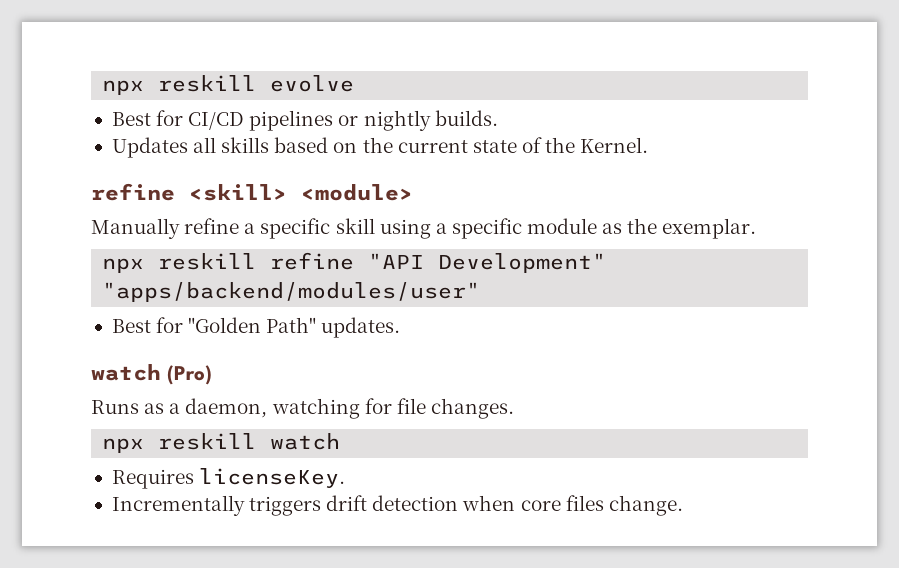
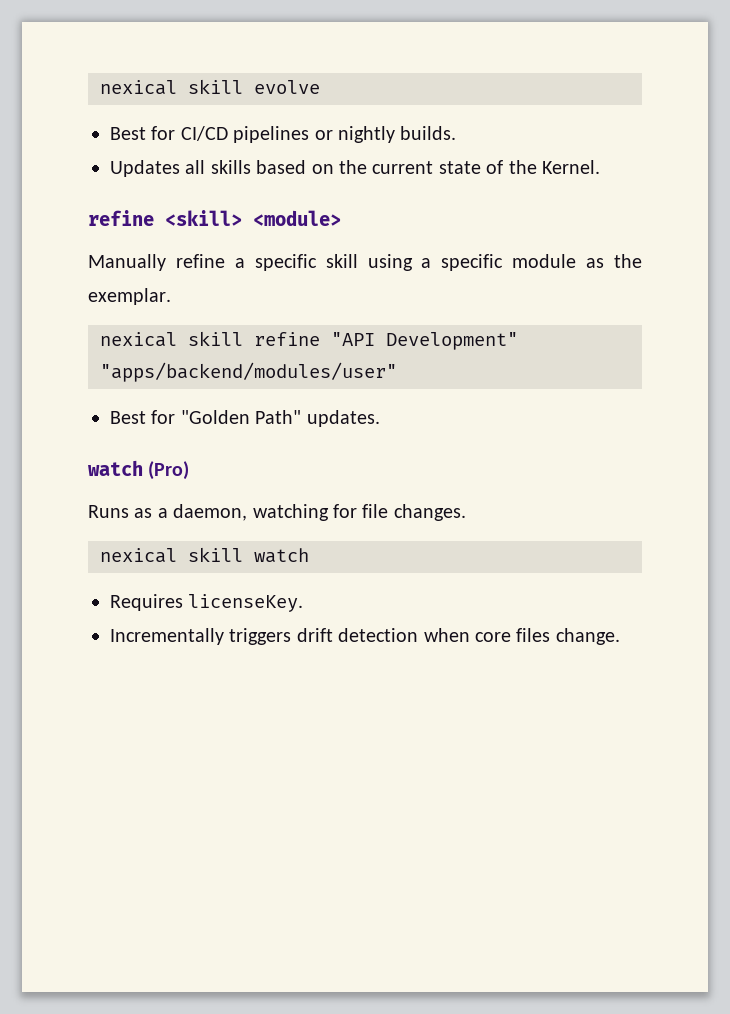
- npx reskill evolve
+ nexical skill evolve
- npx reskill refine "API Development" "apps/backend/modules/user"
+ nexical skill refine "API Development" "apps/backend/modules/user"
- npx reskill watch
+ nexical skill watch

